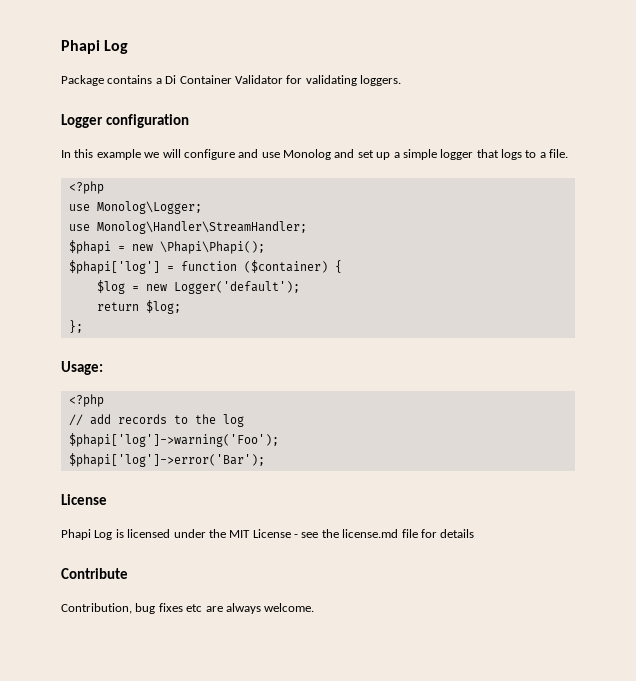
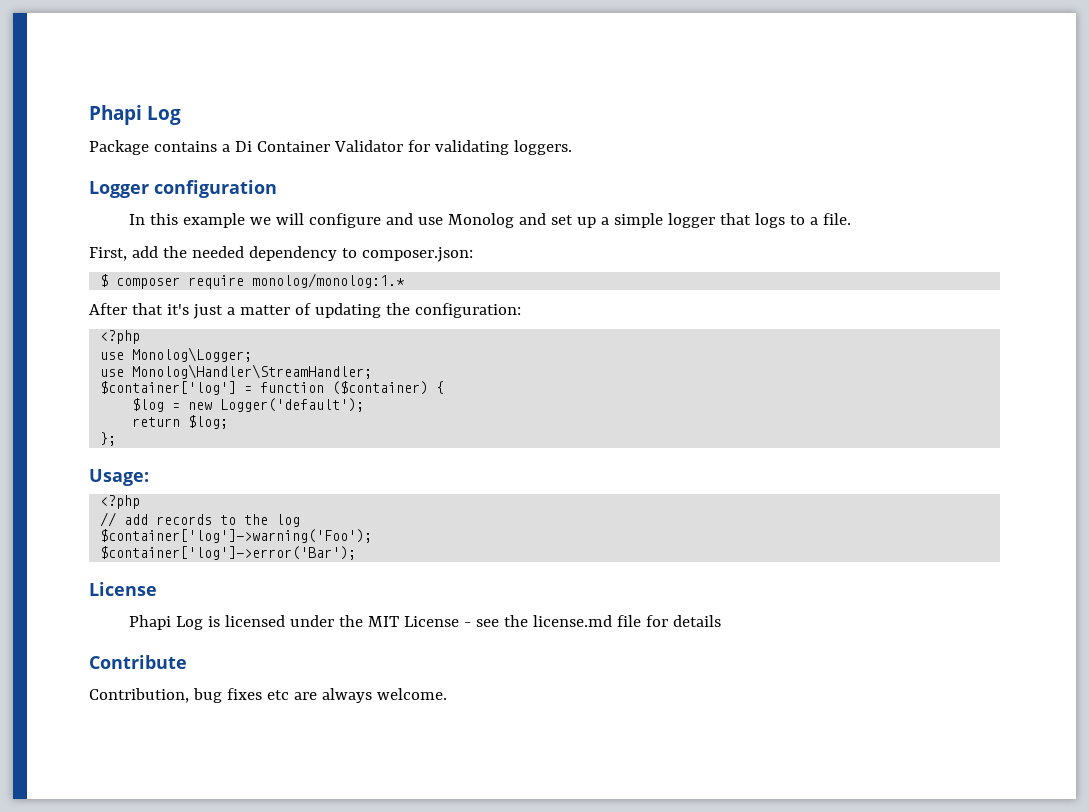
+ First, add the needed dependency to composer.json:
+ $ composer require monolog/monolog:1.*
+ After that it's just a matter of updating the configuration:
- $phapi = new \Phapi\Phapi();
- $phapi['log'] = function ($container) {
+ $container['log'] = function ($container) {
- $phapi['log']->warning('Foo');
- $phapi['log']->error('Bar');
+ $container['log']->warning('Foo');
+ $container['log']->error('Bar');

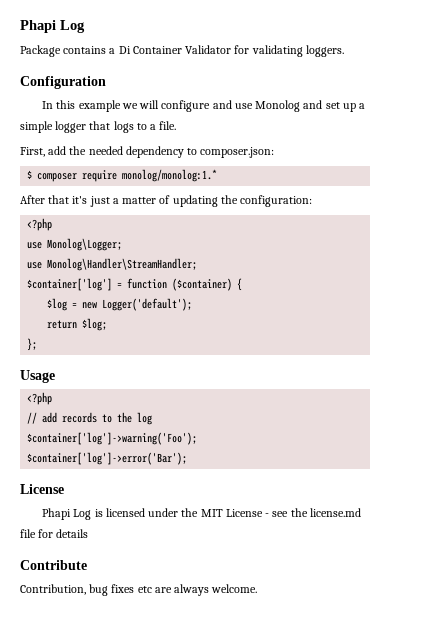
- Logger configuration
+ Configuration
- Usage:
+ Usage

